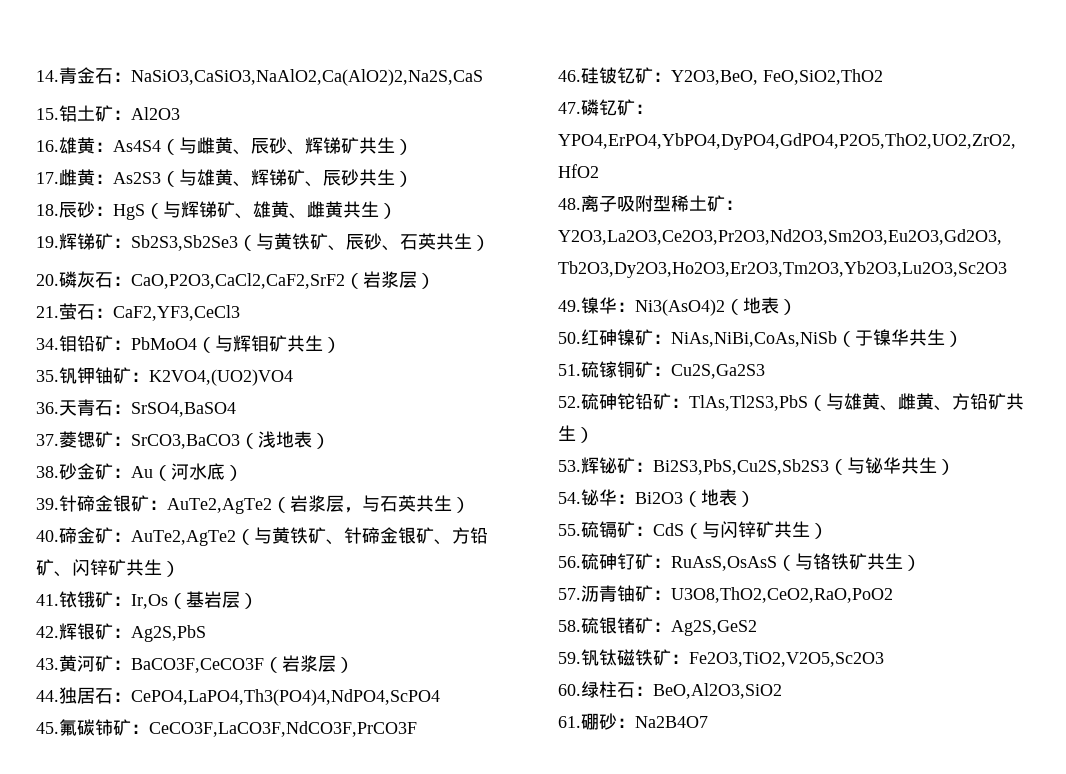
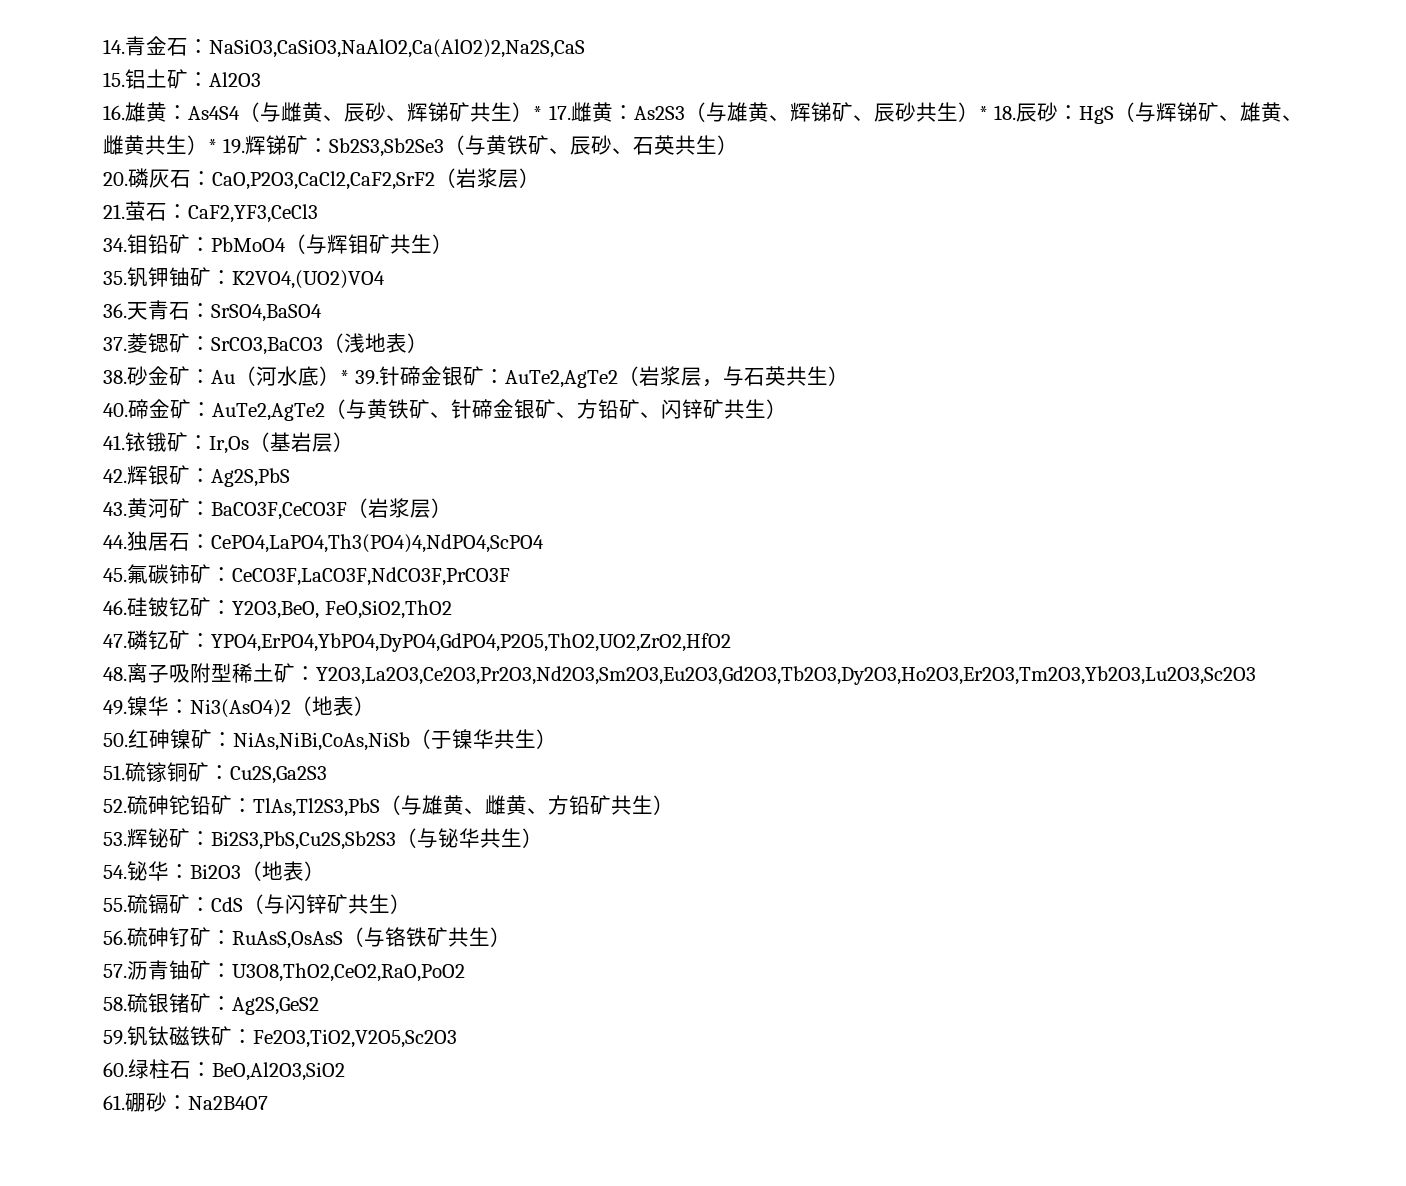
- 16.雄黄：As4S4（与雌黄、辰砂、辉锑矿共生）
- 17.雌黄：As2S3（与雄黄、辉锑矿、辰砂共生）
- 18.辰砂：HgS（与辉锑矿、雄黄、雌黄共生）
- 19.辉锑矿：Sb2S3,Sb2Se3（与黄铁矿、辰砂、石英共生）
+ 16.雄黄：As4S4（与雌黄、辰砂、辉锑矿共生）* 17.雌黄：As2S3（与雄黄、辉锑矿、辰砂共生）* 18.辰砂：HgS（与辉锑矿、雄黄、雌黄共生）* 19.辉锑矿：Sb2S3,Sb2Se3（与黄铁矿、辰砂、石英共生）
- 38.砂金矿：Au（河水底）
- 39.针碲金银矿：AuTe2,AgTe2（岩浆层，与石英共生）
+ 38.砂金矿：Au（河水底）* 39.针碲金银矿：AuTe2,AgTe2（岩浆层，与石英共生）

